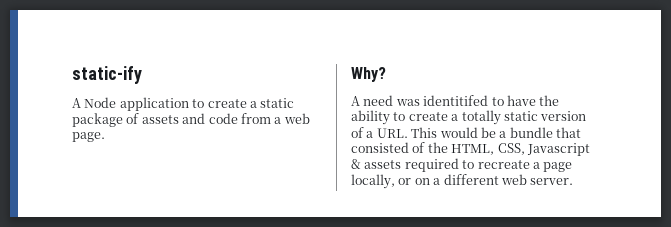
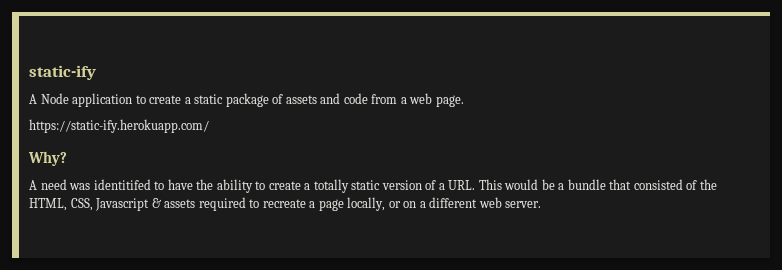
+ https://static-ify.herokuapp.com/

